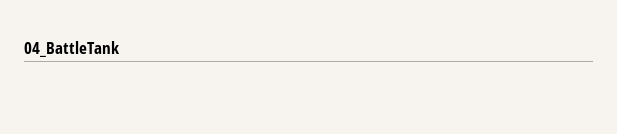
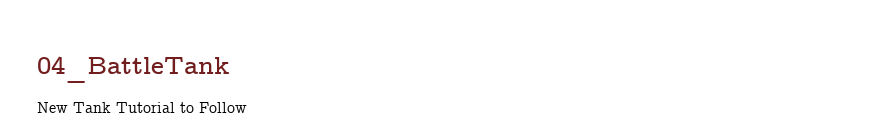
+ New Tank Tutorial to Follow

